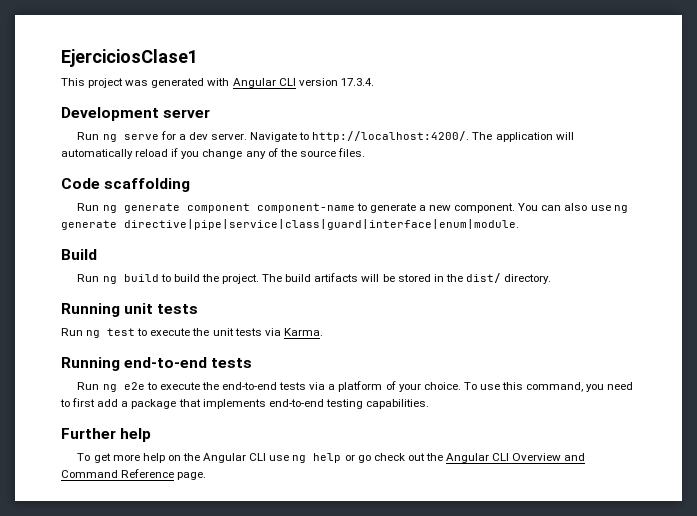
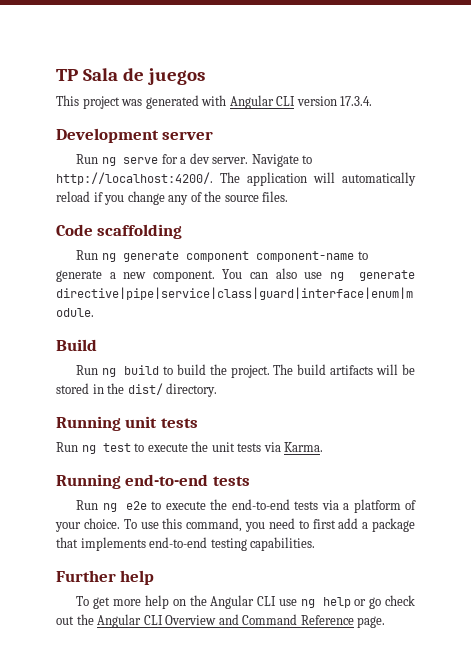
- EjerciciosClase1
+ TP Sala de juegos

